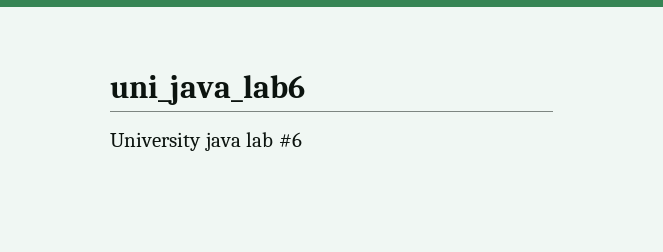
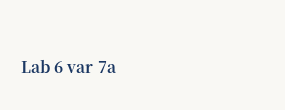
- uni_java_lab6
- University java lab #6
+ Lab 6 var 7a

